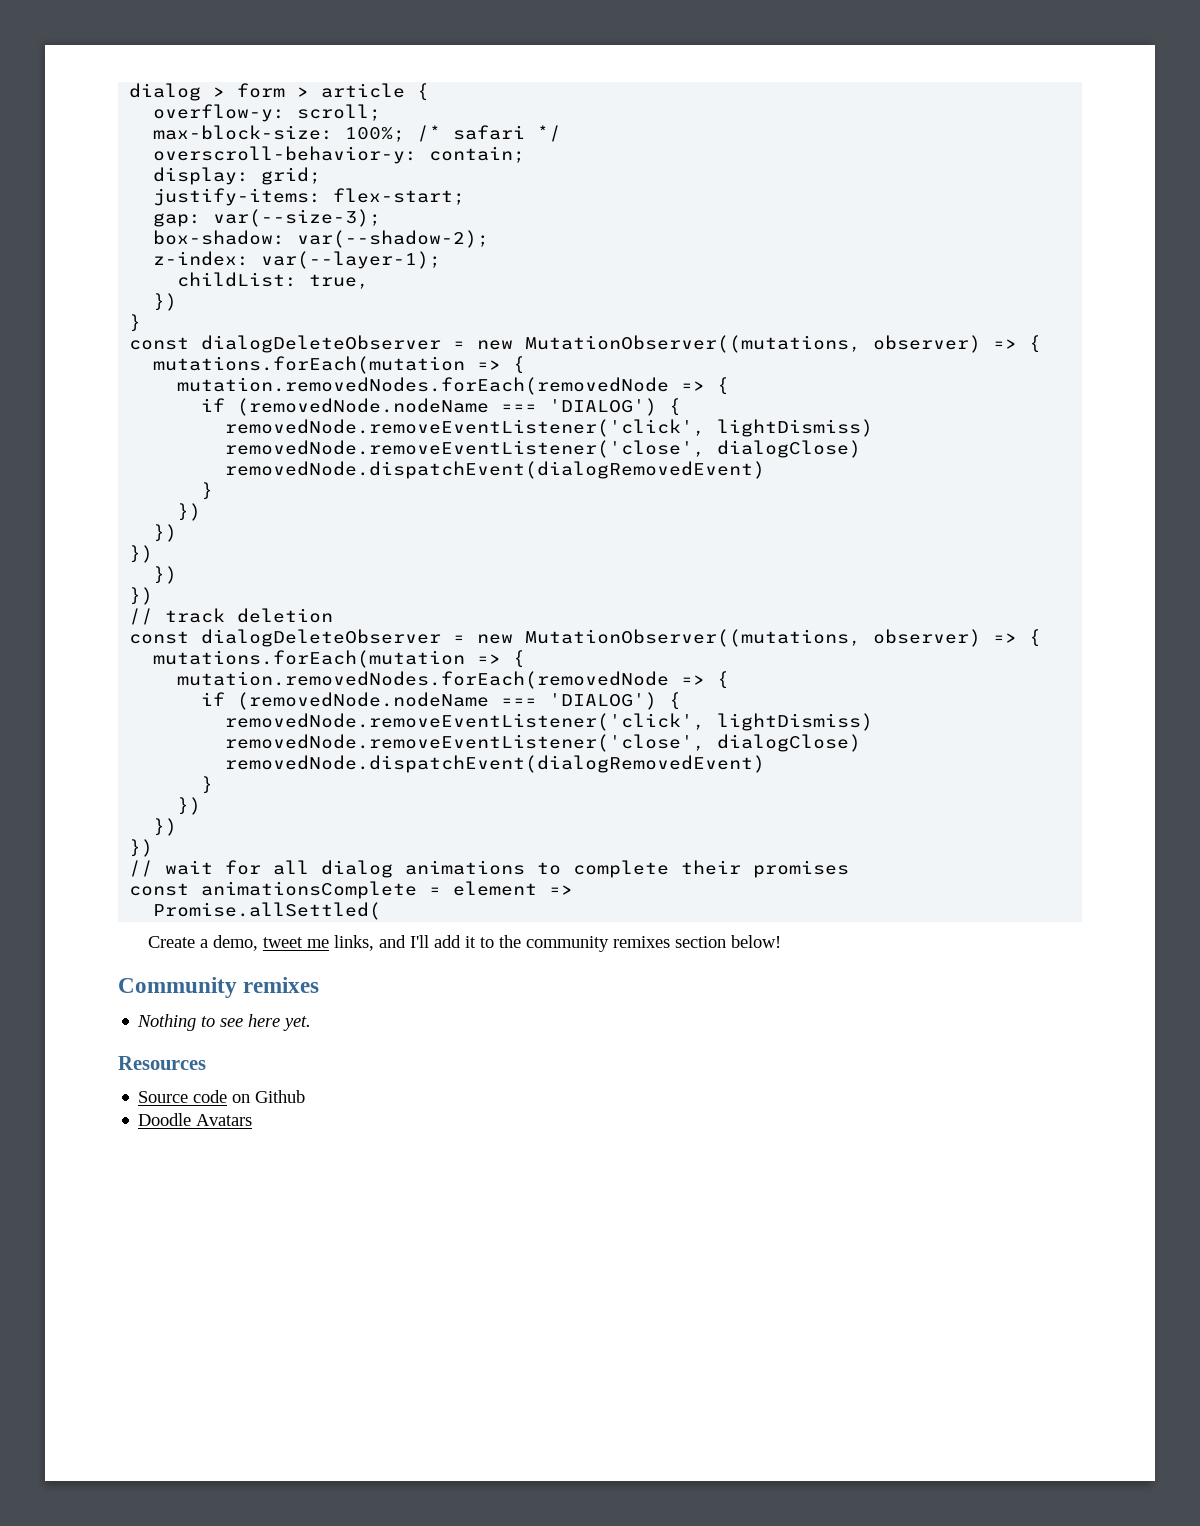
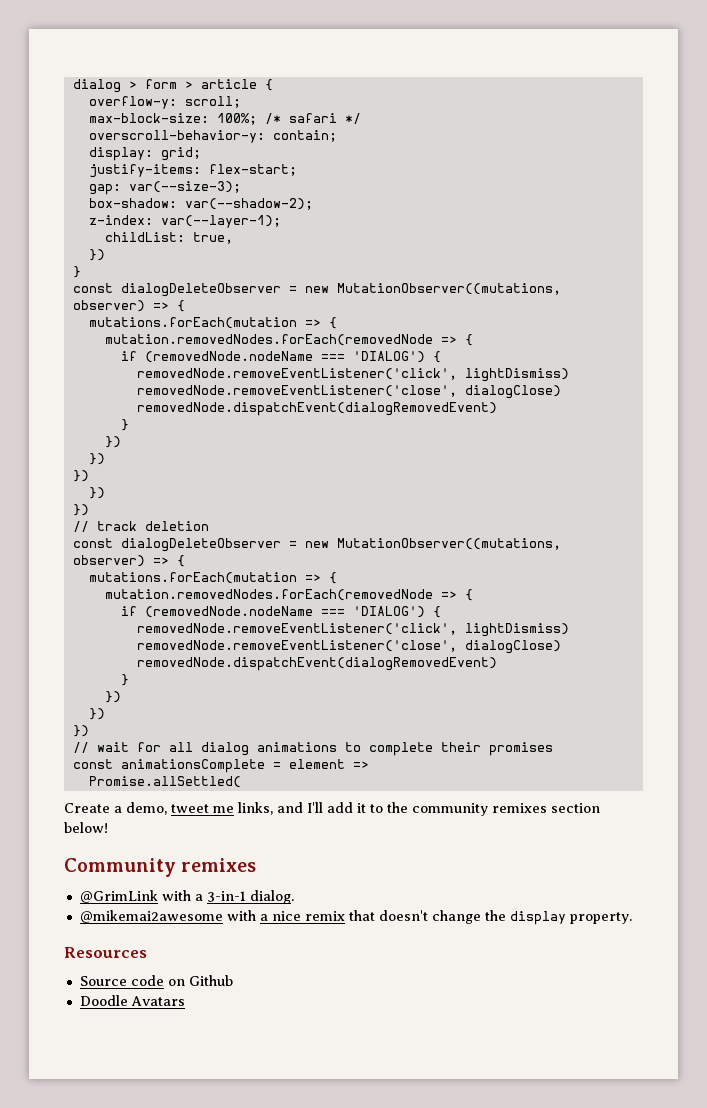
- Nothing to see here yet.
+ @GrimLink with a 3-in-1 dialog.
+ @mikemai2awesome with a nice remix that doesn't change the display property.

